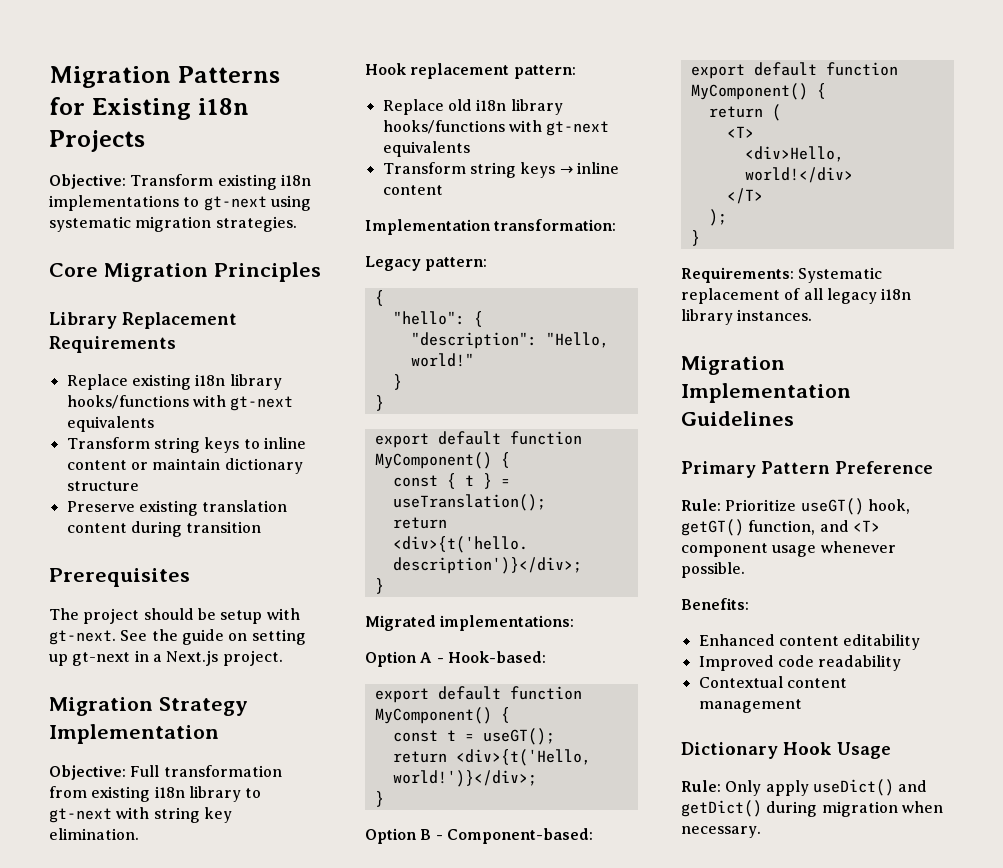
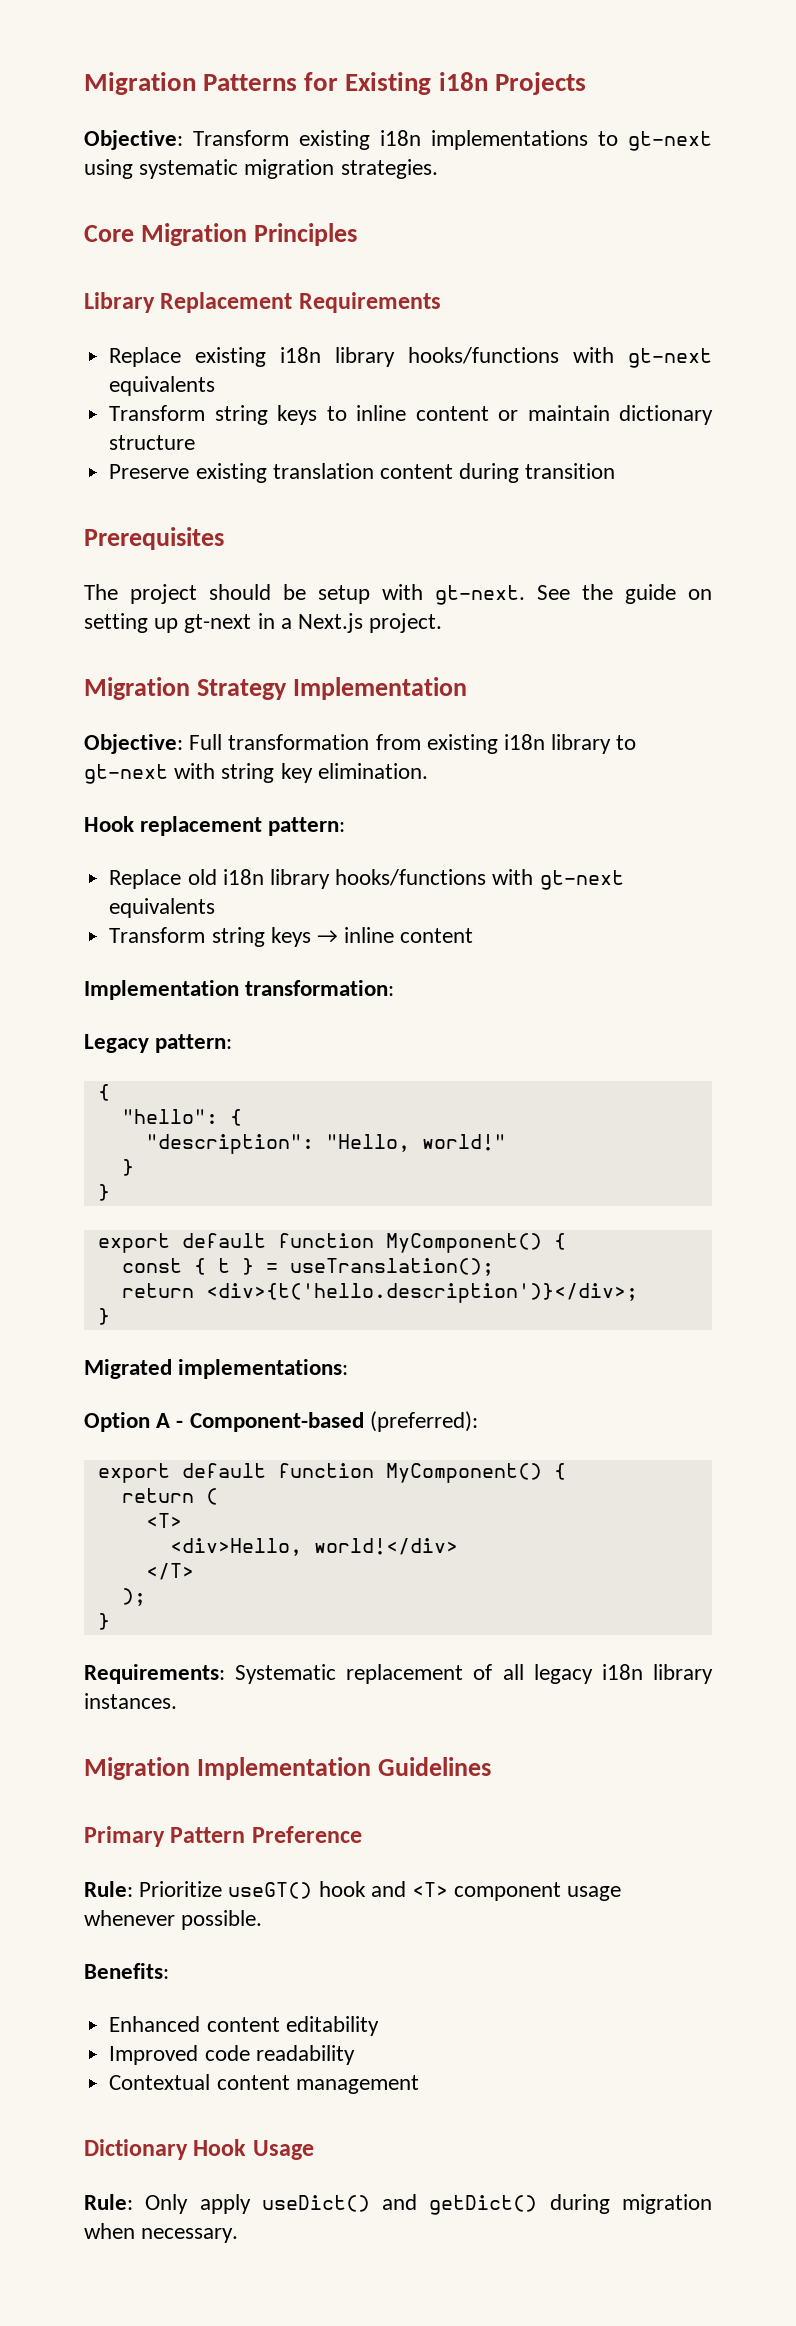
- Option A - Hook-based:
- export default function MyComponent() {
- const t = useGT();
- return <div>{t('Hello, world!')}</div>;
- }
- Option B - Component-based:
+ Option A - Component-based (preferred):
- Rule: Prioritize useGT() hook, getGT() function, and <T> component usage whenever possible.
+ Rule: Prioritize useGT() hook and <T> component usage whenever possible.

